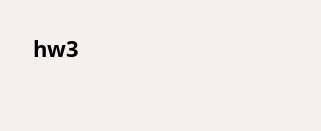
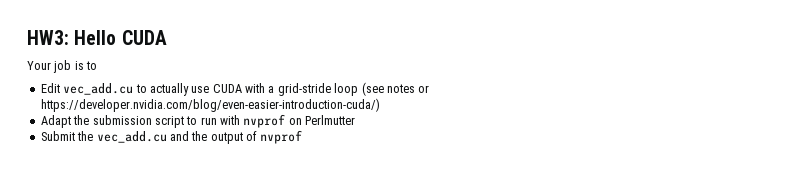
- hw3
+ HW3: Hello CUDA
+ Your job is to
+ Edit vec_add.cu to actually use CUDA with a grid-stride loop (see notes or https://developer.nvidia.com/blog/even-easier-introduction-cuda/)
+ Adapt the submission script to run with nvprof on Perlmutter
+ Submit the vec_add.cu and the output of nvprof

